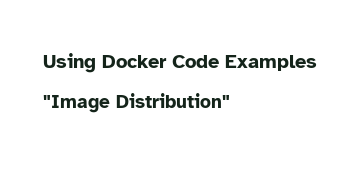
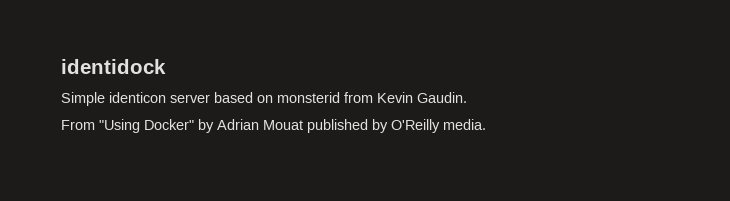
- Using Docker Code Examples
- "Image Distribution"
+ identidock
+ Simple identicon server based on monsterid from Kevin Gaudin.
+ From "Using Docker" by Adrian Mouat published by O'Reilly media.

